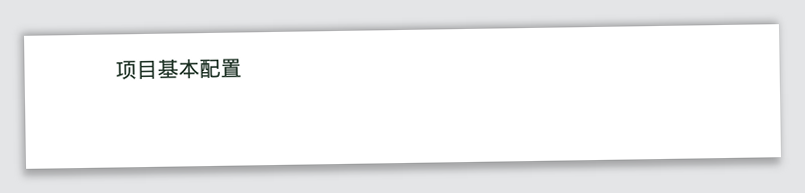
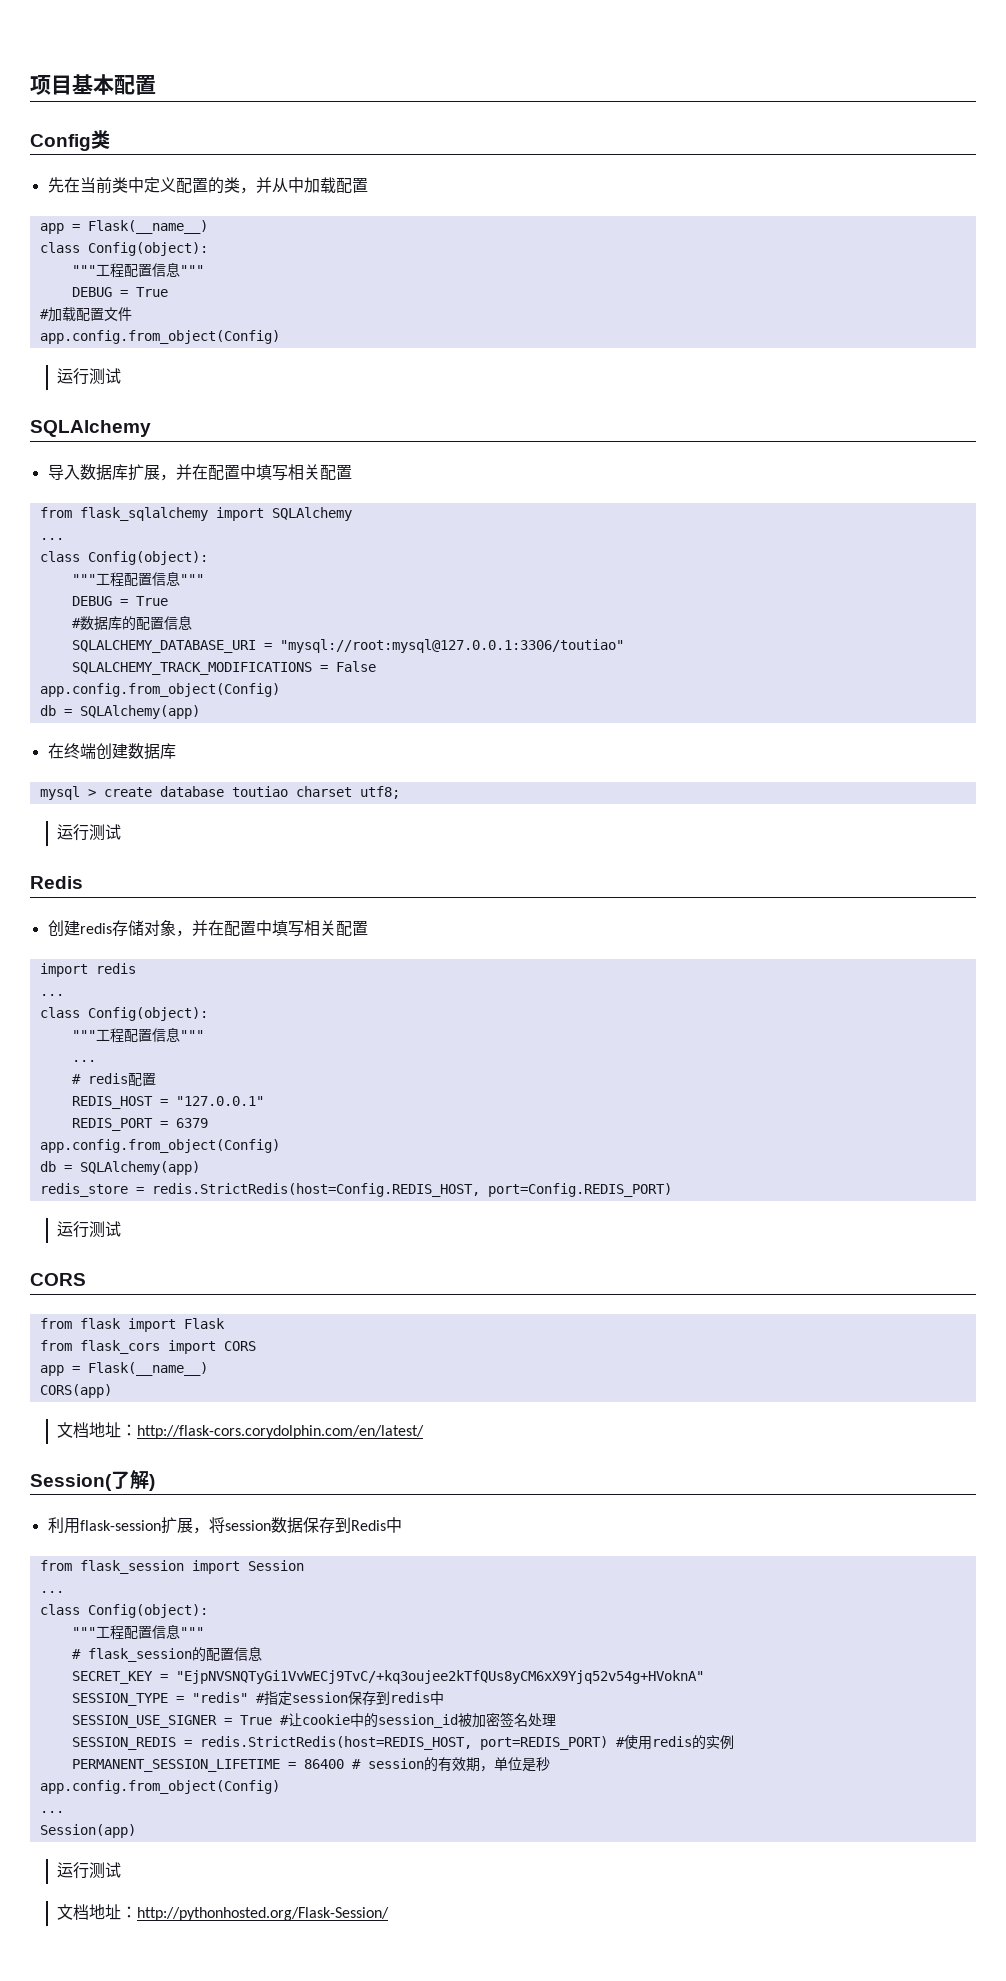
+ Config类
+ 先在当前类中定义配置的类，并从中加载配置
+ app = Flask(__name__)
+ class Config(object):
+ """工程配置信息"""
+ DEBUG = True
+ #加载配置文件
+ app.config.from_object(Config)
+ 运行测试
+ SQLAlchemy
+ 导入数据库扩展，并在配置中填写相关配置
+ from flask_sqlalchemy import SQLAlchemy
+ ...
+ class Config(object):
+ """工程配置信息"""
+ DEBUG = True
+ #数据库的配置信息
+ SQLALCHEMY_DATABASE_URI = "mysql://root:mysql@127.0.0.1:3306/toutiao"
+ SQLALCHEMY_TRACK_MODIFICATIONS = False
+ app.config.from_object(Config)
+ db = SQLAlchemy(app)
+ 在终端创建数据库
+ mysql > create database toutiao charset utf8;
+ 运行测试
+ Redis
+ 创建redis存储对象，并在配置中填写相关配置
+ import redis
+ ...
+ class Config(object):
+ """工程配置信息"""
+ ...
+ # redis配置
+ REDIS_HOST = "127.0.0.1"
+ REDIS_PORT = 6379
+ app.config.from_object(Config)
+ db = SQLAlchemy(app)
+ redis_store = redis.StrictRedis(host=Config.REDIS_HOST, port=Config.REDIS_PORT)
+ 运行测试
+ CORS
+ from flask import Flask
+ from flask_cors import CORS
+ app = Flask(__name__)
+ CORS(app)
+ 文档地址：http://flask-cors.corydolphin.com/en/latest/
+ Session(了解)
+ 利用flask-session扩展，将session数据保存到Redis中
+ from flask_session import Session
+ ...
+ class Config(object):
+ """工程配置信息"""
+ # flask_session的配置信息
+ SECRET_KEY = "EjpNVSNQTyGi1VvWECj9TvC/+kq3oujee2kTfQUs8yCM6xX9Yjq52v54g+HVoknA"
+ SESSION_TYPE = "redis" #指定session保存到redis中
+ SESSION_USE_SIGNER = True #让cookie中的session_id被加密签名处理
+ SESSION_REDIS = redis.StrictRedis(host=REDIS_HOST, port=REDIS_PORT) #使用redis的实例
+ PERMANENT_SESSION_LIFETIME = 86400 # session的有效期，单位是秒
+ app.config.from_object(Config)
+ ...
+ Session(app)
+ 运行测试
+ 文档地址：http://pythonhosted.org/Flask-Session/

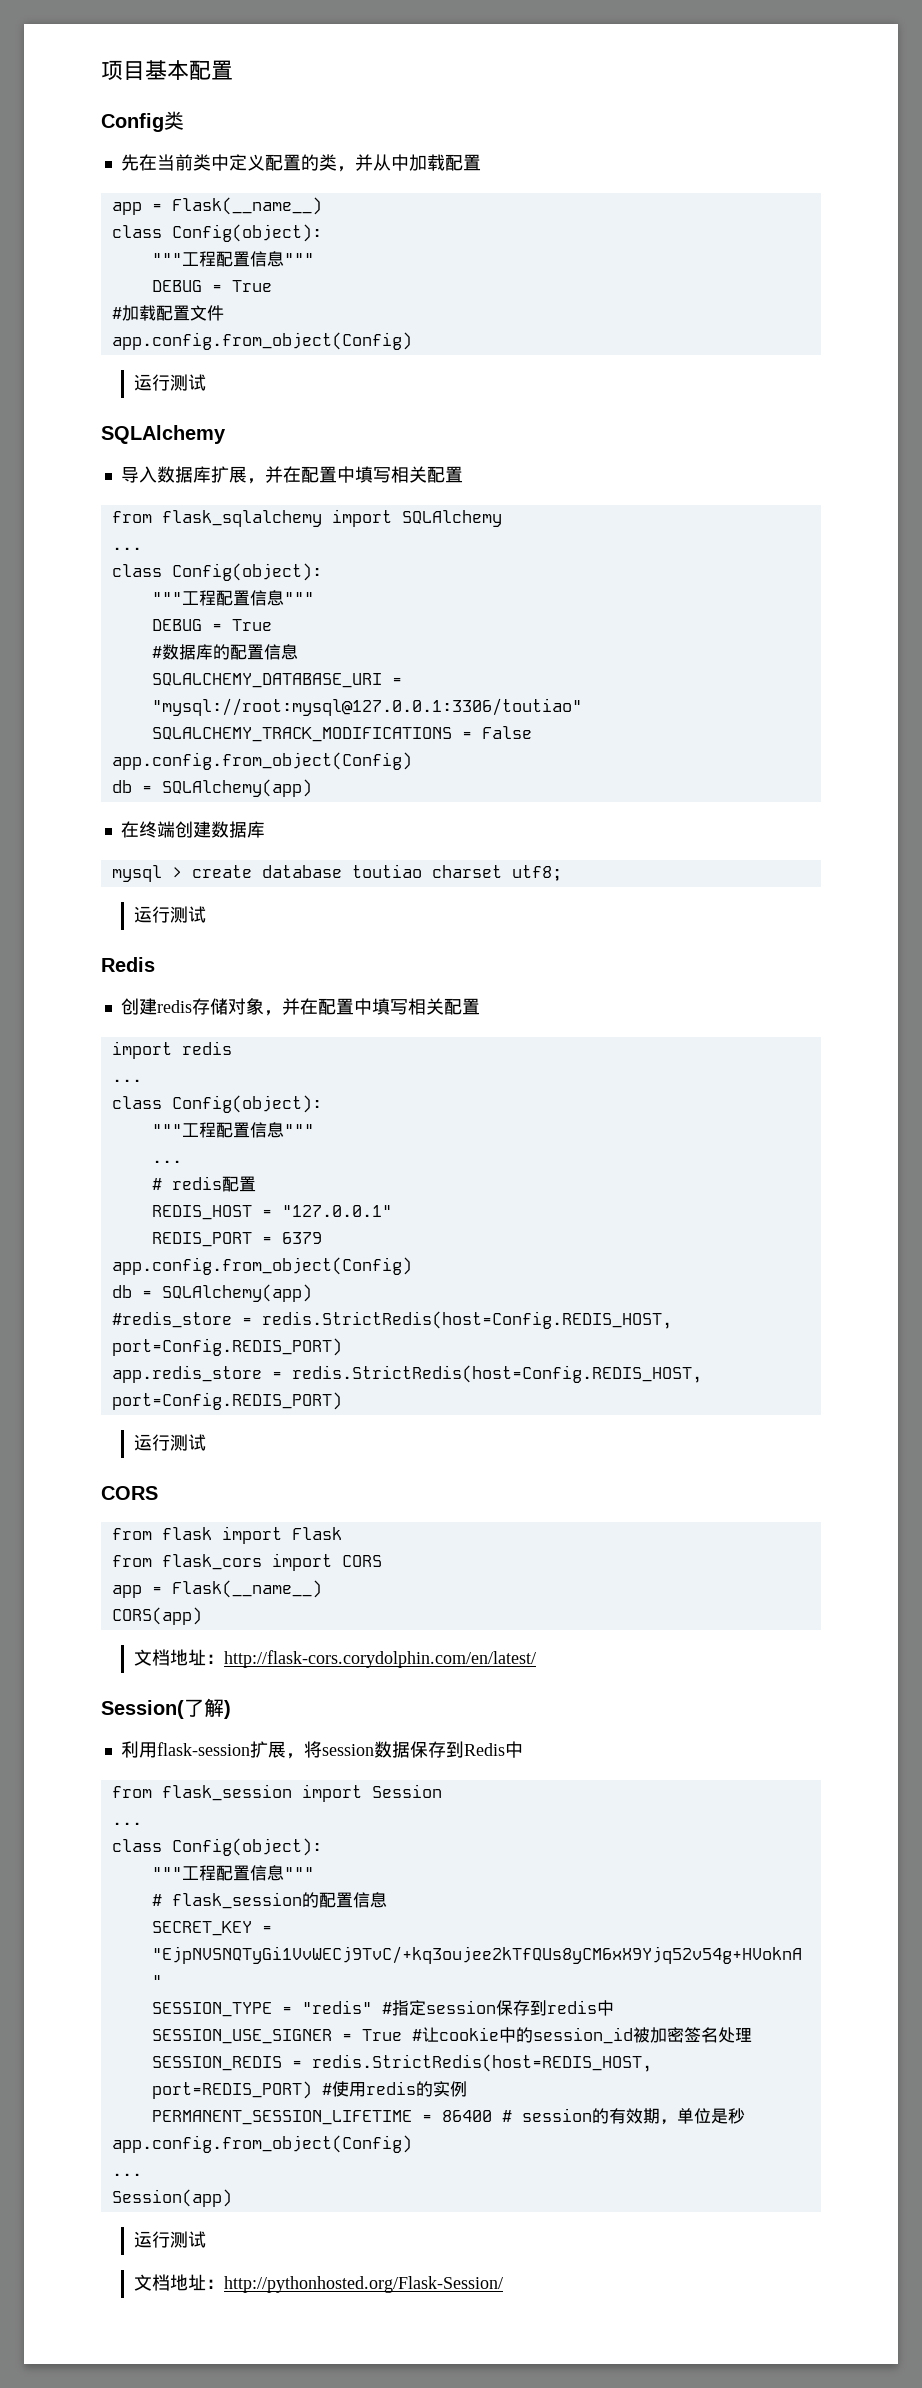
- redis_store = redis.StrictRedis(host=Config.REDIS_HOST, port=Config.REDIS_PORT)
+ #redis_store = redis.StrictRedis(host=Config.REDIS_HOST, port=Config.REDIS_PORT)
+ app.redis_store = redis.StrictRedis(host=Config.REDIS_HOST, port=Config.REDIS_PORT)

